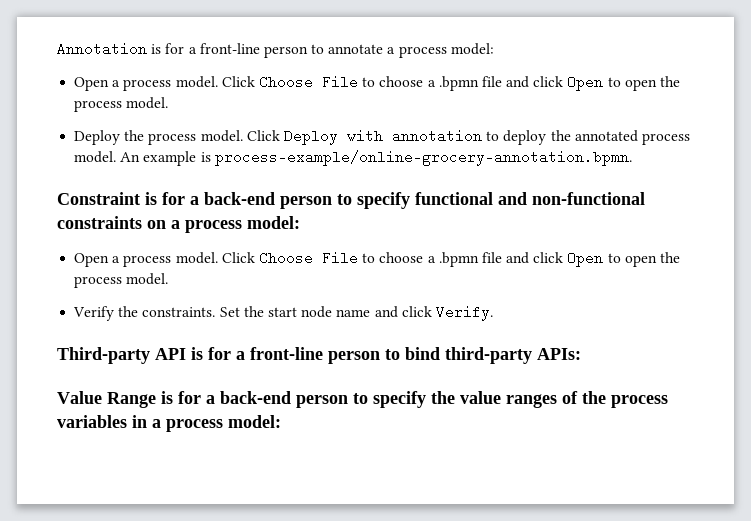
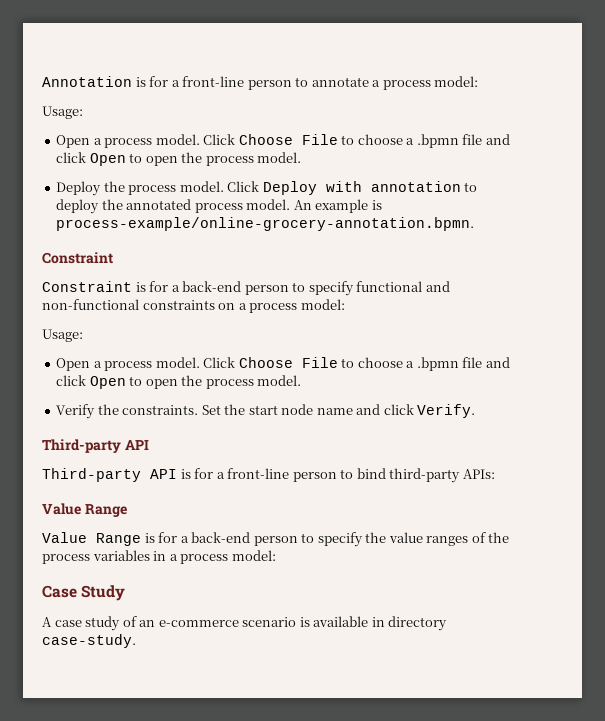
  Annotation is for a front-line person to annotate a process model:
+ Usage:
  An example is process-example/online-grocery-annotation.bpmn.
+ Constraint
  Constraint is for a back-end person to specify functional and non-functional constraints on a process model:
+ Usage:
  Set the start node name and click Verify.
+ Third-party API
  Third-party API is for a front-line person to bind third-party APIs:
+ Value Range
+ Case Study
+ A case study of an e-commerce scenario is available in directory case-study.

